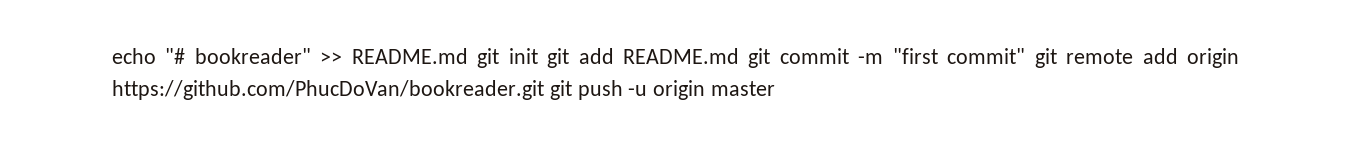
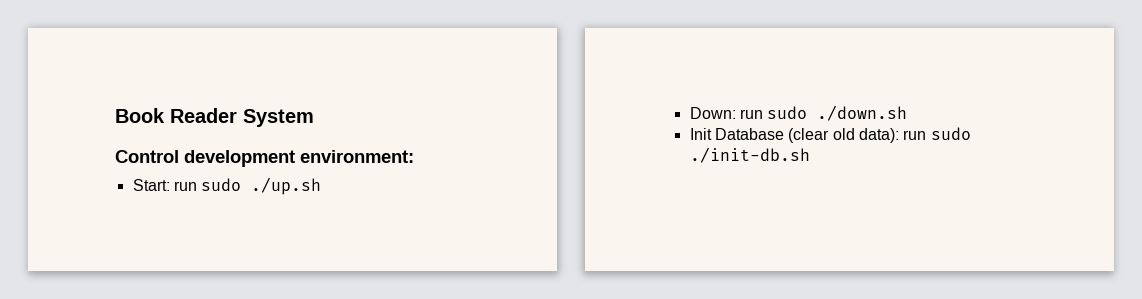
- echo "# bookreader" >> README.md git init git add README.md git commit -m "first commit" git remote add origin https://github.com/PhucDoVan/bookreader.git git push -u origin master
+ Book Reader System
+ Control development environment:
+ Start: run sudo ./up.sh
+ Down: run sudo ./down.sh
+ Init Database (clear old data): run sudo ./init-db.sh

